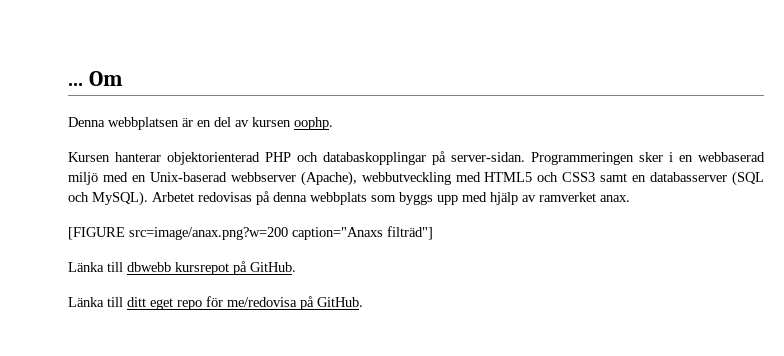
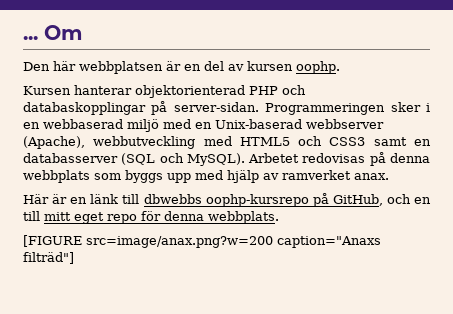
- Denna webbplatsen är en del av kursen oophp.
+ Den här webbplatsen är en del av kursen oophp.
+ Här är en länk till dbwebbs oophp-kursrepo på GitHub, och en till mitt eget repo för denna webbplats.
  [FIGURE src=image/anax.png?w=200 caption="Anaxs filträd"]
- Länka till dbwebb kursrepot på GitHub.
- Länka till ditt eget repo för me/redovisa på GitHub.

